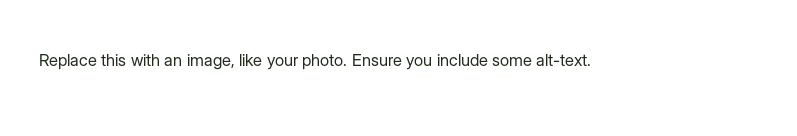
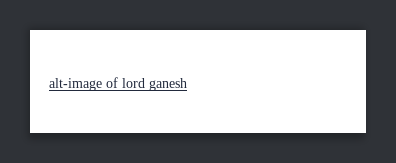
- Replace this with an image, like your photo. Ensure you include some alt-text.
+ alt-image of lord ganesh

